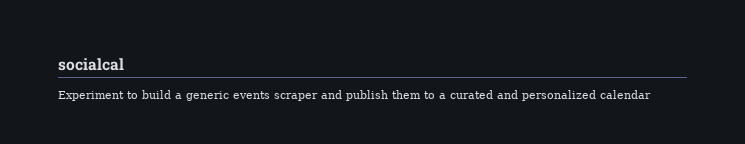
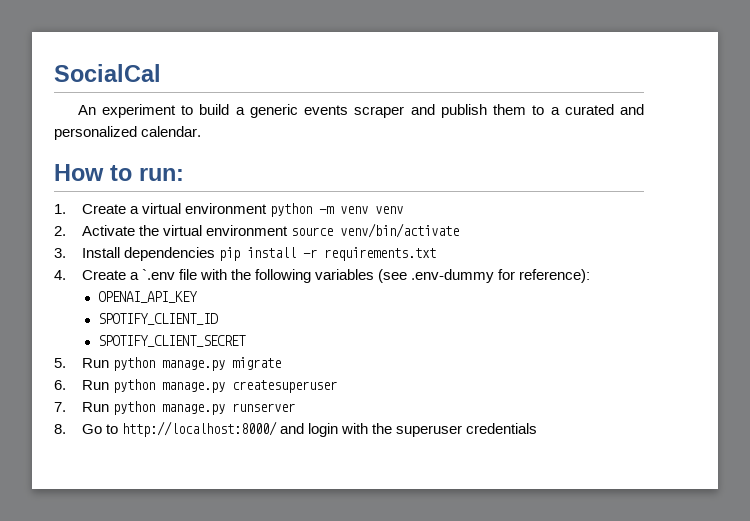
- socialcal
- Experiment to build a generic events scraper and publish them to a curated and personalized calendar
+ SocialCal
+ An experiment to build a generic events scraper and publish them to a curated and personalized calendar.
+ How to run:
+ 1. Create a virtual environment python -m venv venv
+ 2. Activate the virtual environment source venv/bin/activate
+ 3. Install dependencies pip install -r requirements.txt
+ 4. Create a `.env file with the following variables (see .env-dummy for reference):
+ OPENAI_API_KEY
+ SPOTIFY_CLIENT_ID
+ SPOTIFY_CLIENT_SECRET
+ 5. Run python manage.py migrate
+ 6. Run python manage.py createsuperuser
+ 7. Run python manage.py runserver
+ 8. Go to http://localhost:8000/ and login with the superuser credentials

